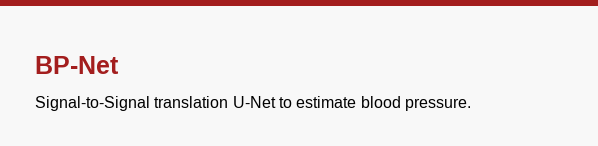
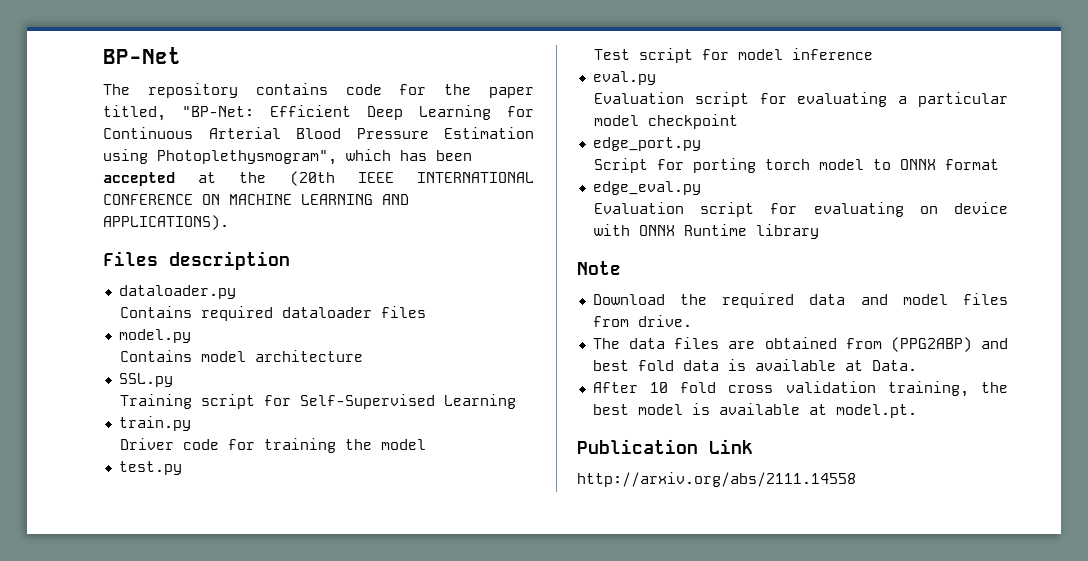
- Signal-to-Signal translation U-Net to estimate blood pressure.
+ The repository contains code for the paper titled, "BP-Net: Efficient Deep Learning for Continuous Arterial Blood Pressure Estimation using Photoplethysmogram", which has been accepted at the (20th IEEE INTERNATIONAL CONFERENCE ON MACHINE LEARNING AND APPLICATIONS).
+ Files description
+ dataloader.py
+ Contains required dataloader files
+ model.py
+ Contains model architecture
+ SSL.py
+ Training script for Self-Supervised Learning
+ train.py
+ Driver code for training the model
+ test.py
+ Test script for model inference
+ eval.py
+ Evaluation script for evaluating a particular model checkpoint
+ edge_port.py
+ Script for porting torch model to ONNX format
+ edge_eval.py
+ Evaluation script for evaluating on device with ONNX Runtime library
+ Note
+ Download the required data and model files from drive.
+ The data files are obtained from (PPG2ABP) and best fold data is available at Data.
+ After 10 fold cross validation training, the best model is available at model.pt.
+ Publication Link
+ http://arxiv.org/abs/2111.14558

